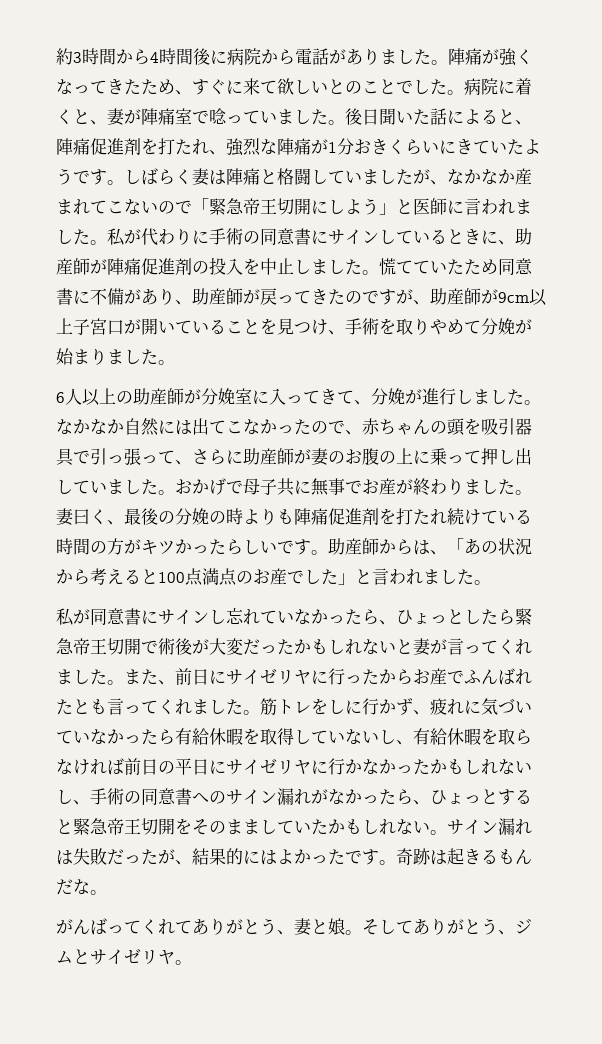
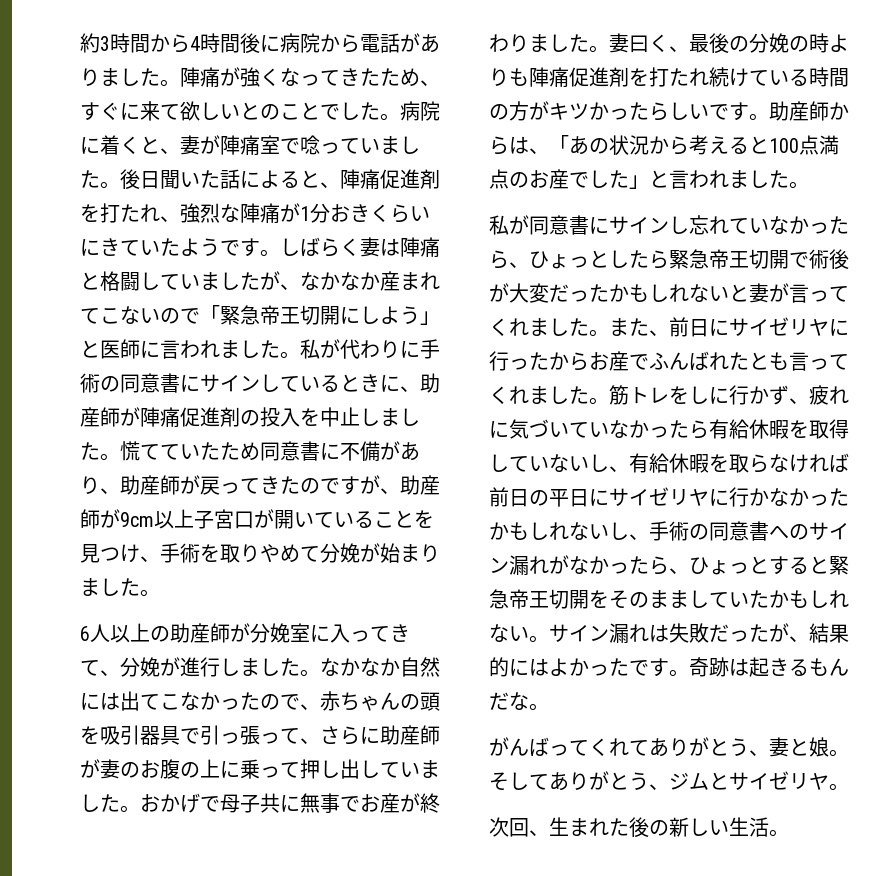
+ 次回、生まれた後の新しい生活。

